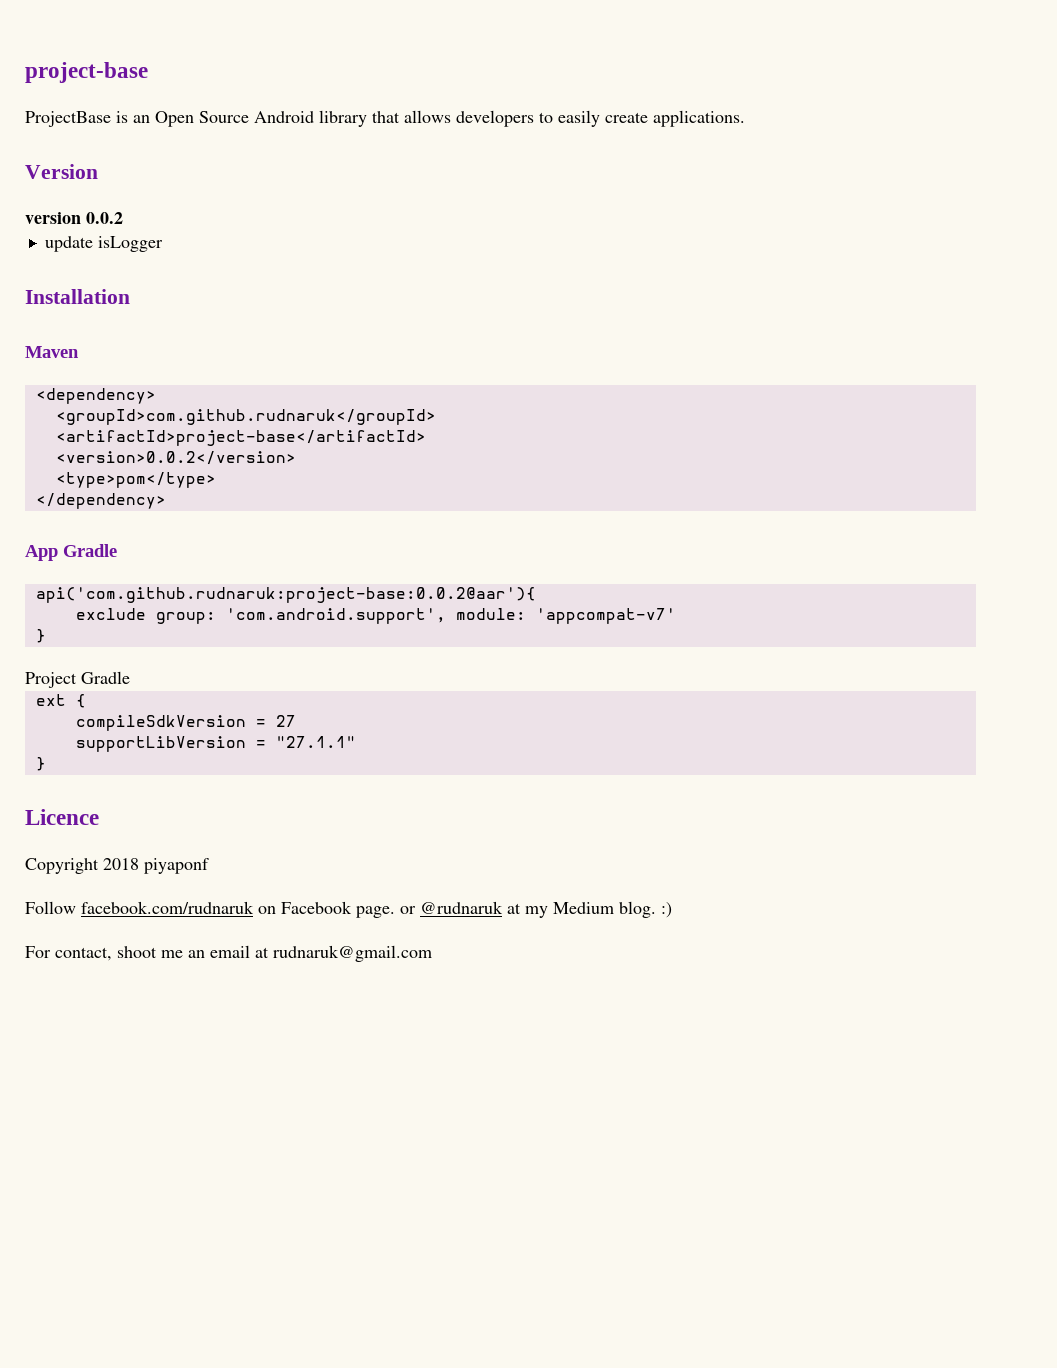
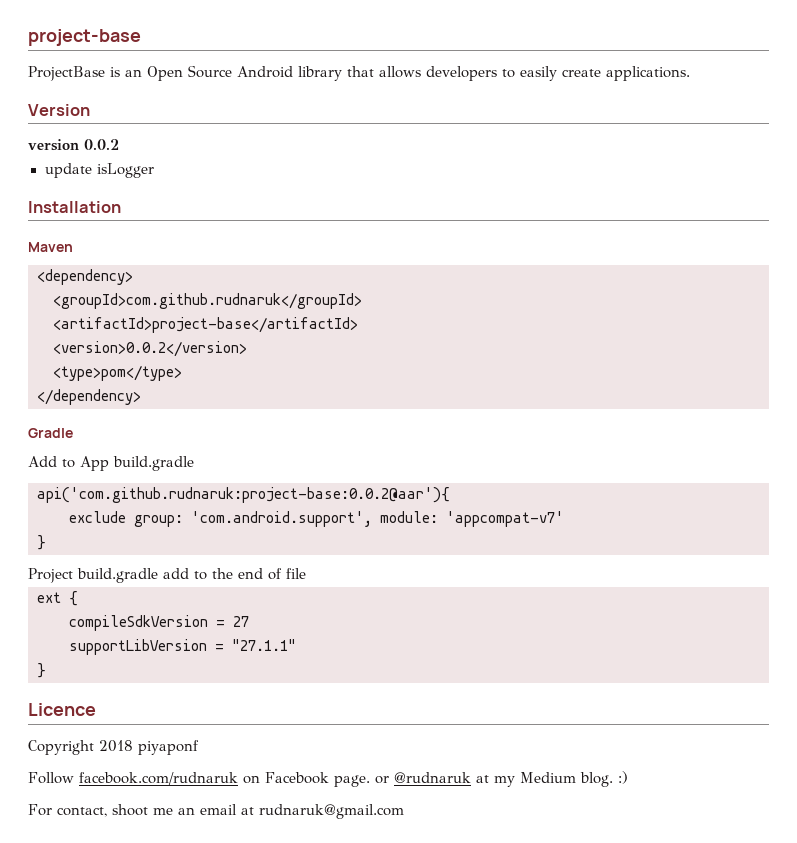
- App Gradle
+ Gradle
+ Add to App build.gradle
- Project Gradle
+ Project build.gradle add to the end of file

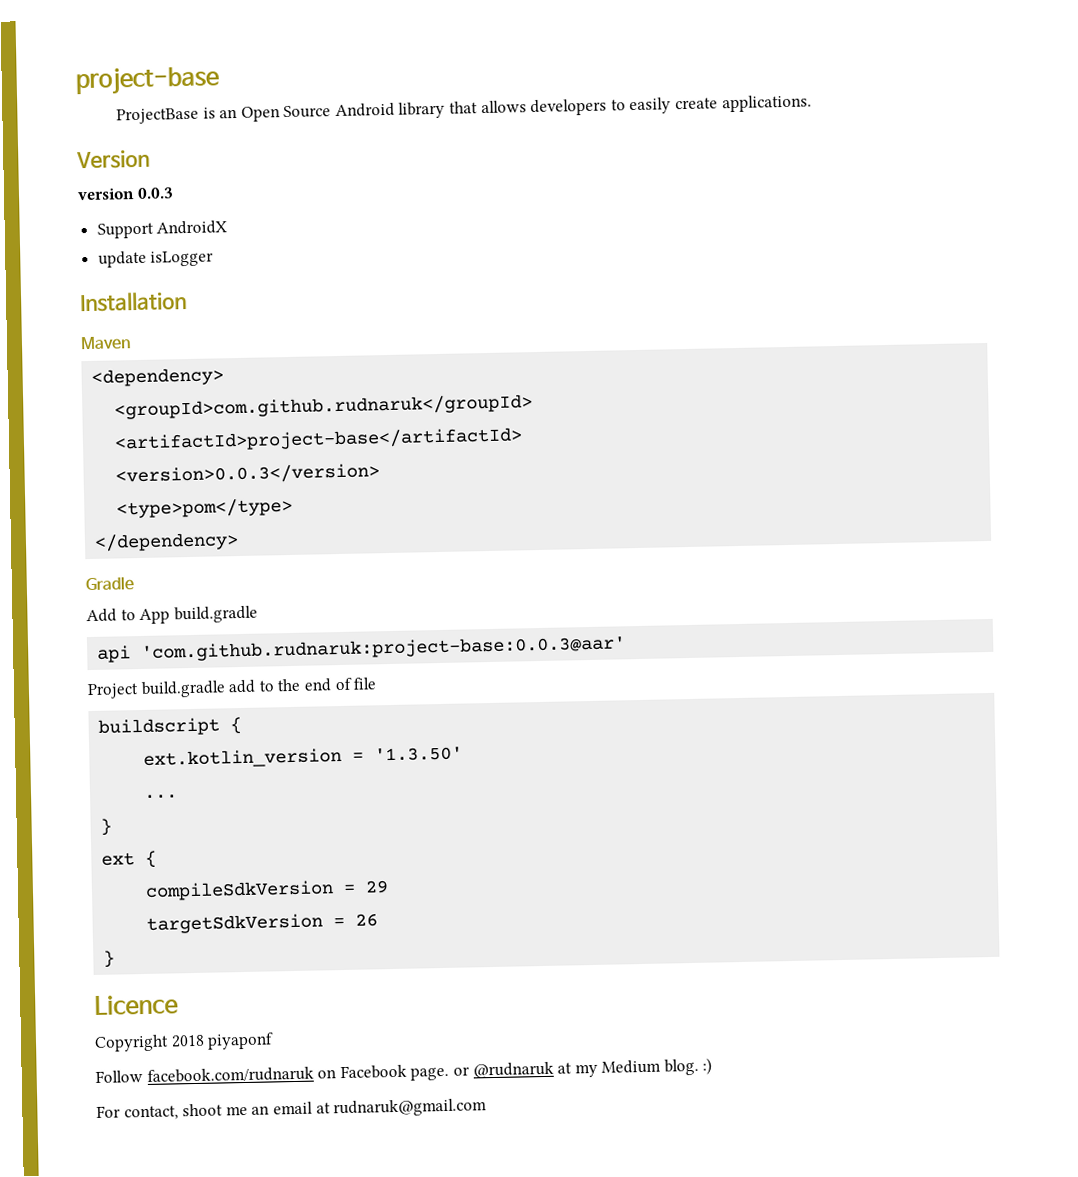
- version 0.0.2
+ version 0.0.3
+ Support AndroidX
- <version>0.0.2</version>
+ <version>0.0.3</version>
- api('com.github.rudnaruk:project-base:0.0.2@aar'){
- exclude group: 'com.android.support', module: 'appcompat-v7'
- }
+ api 'com.github.rudnaruk:project-base:0.0.3@aar'
+ buildscript {
+ ext.kotlin_version = '1.3.50'
+ ...
+ }
- compileSdkVersion = 27
- supportLibVersion = "27.1.1"
+ compileSdkVersion = 29
+ targetSdkVersion = 26

